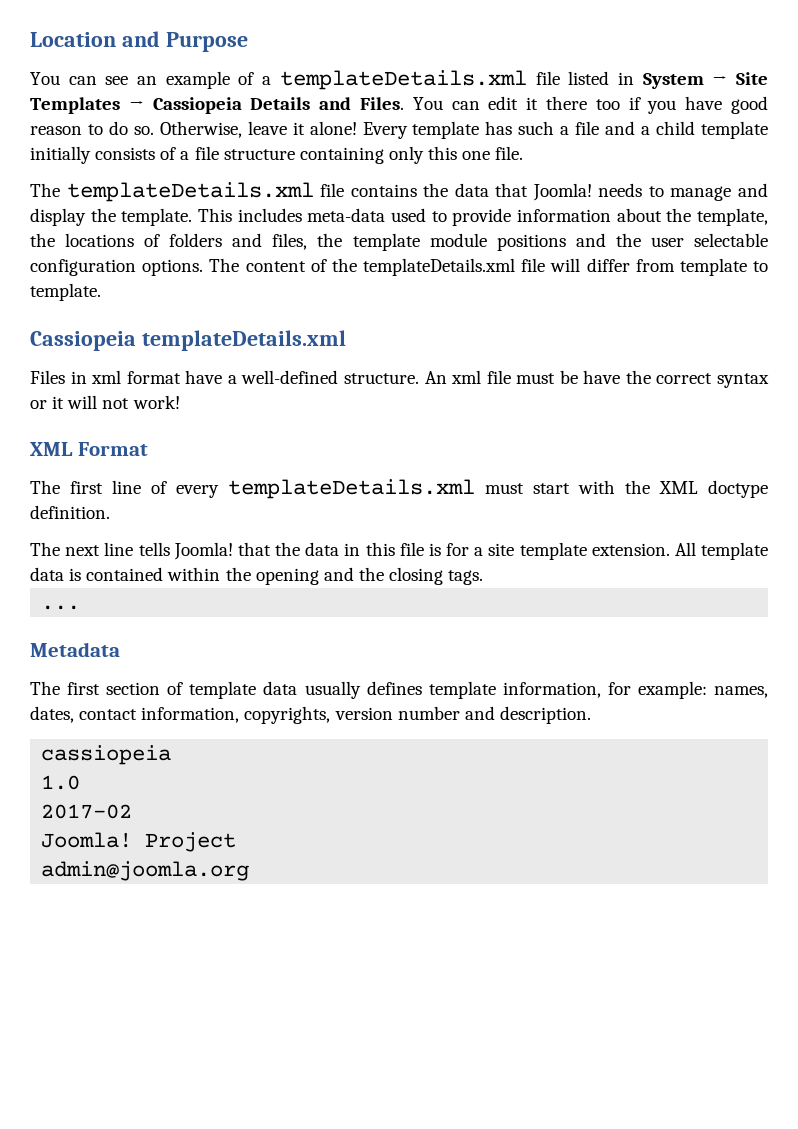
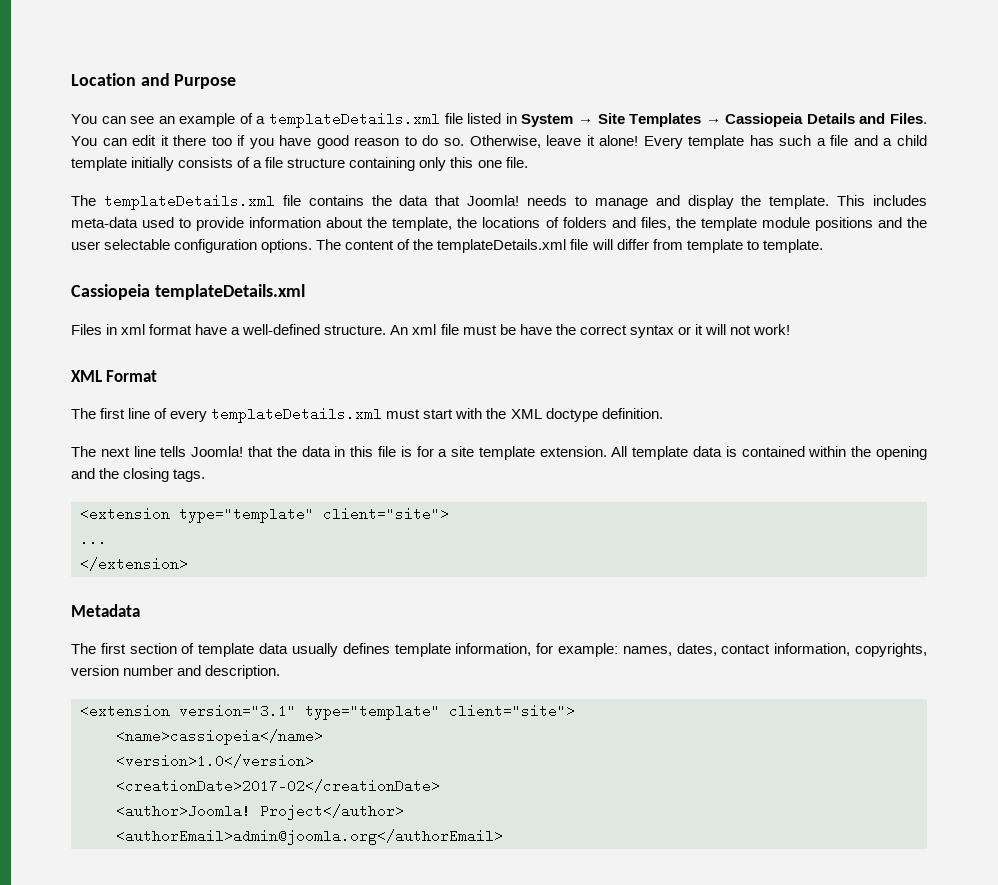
+ <extension type="template" client="site">
+ </extension>
- cassiopeia
- 1.0
- 2017-02
- Joomla! Project
- admin@joomla.org
+ <extension version="3.1" type="template" client="site">
+ <name>cassiopeia</name>
+ <version>1.0</version>
+ <creationDate>2017-02</creationDate>
+ <author>Joomla! Project</author>
+ <authorEmail>admin@joomla.org</authorEmail>

